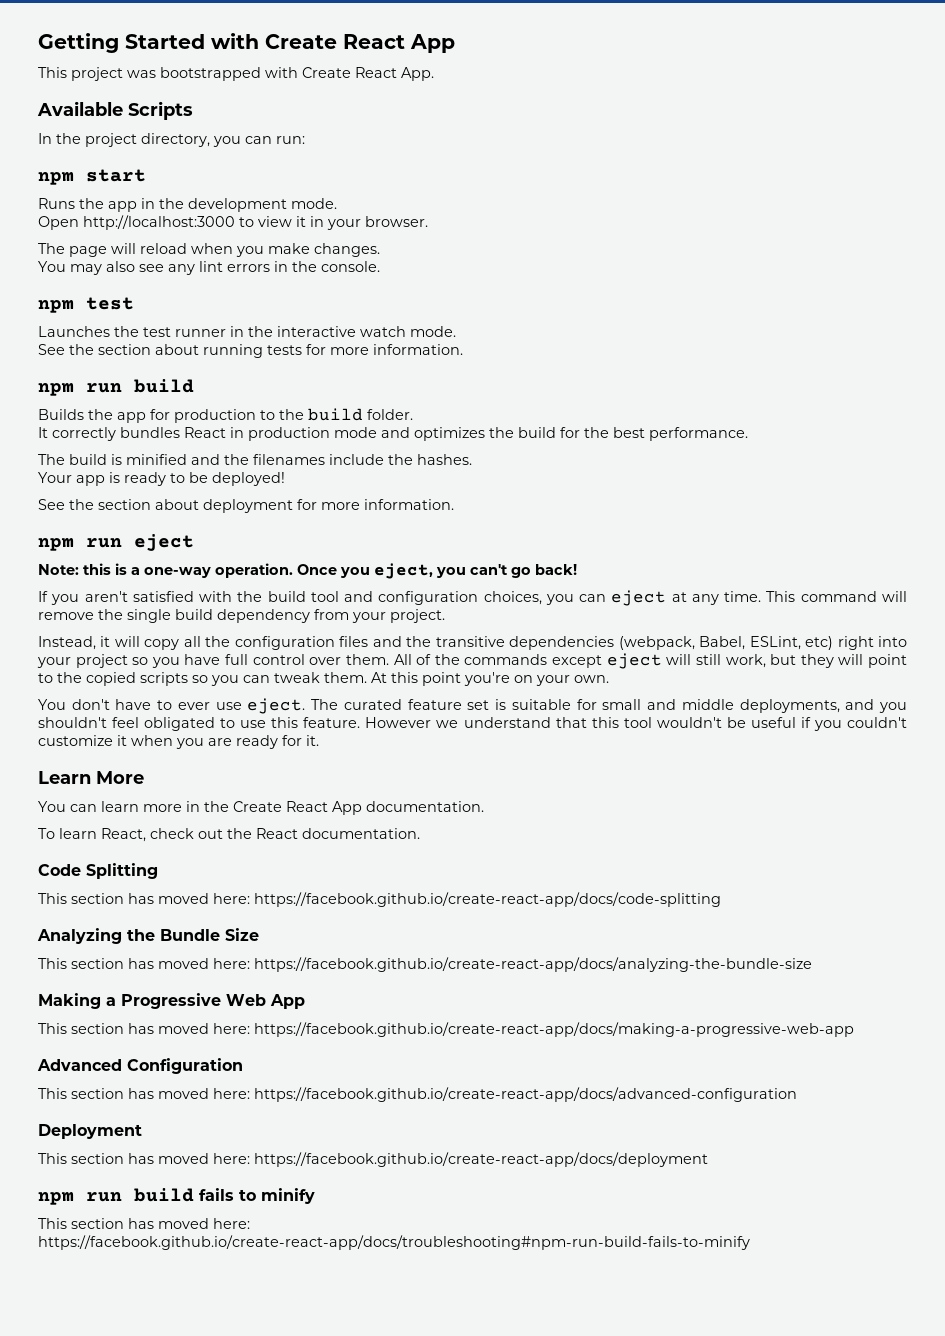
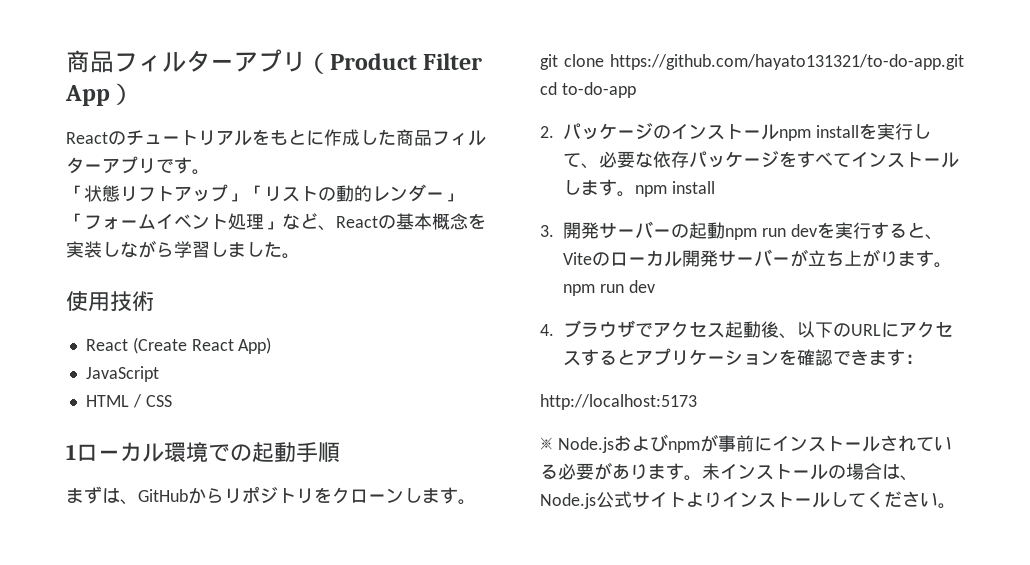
- Getting Started with Create React App
- This project was bootstrapped with Create React App.
- Available Scripts
- In the project directory, you can run:
- npm start
- Runs the app in the development mode.
- Open http://localhost:3000 to view it in your browser.
- The page will reload when you make changes.
- You may also see any lint errors in the console.
- npm test
- Launches the test runner in the interactive watch mode.
- See the section about running tests for more information.
- npm run build
- Builds the app for production to the build folder.
- It correctly bundles React in production mode and optimizes the build for the best performance.
- The build is minified and the filenames include the hashes.
- Your app is ready to be deployed!
- See the section about deployment for more information.
- npm run eject
- Note: this is a one-way operation. Once you eject, you can't go back!
- If you aren't satisfied with the build tool and configuration choices, you can eject at any time. This command will remove the single build dependency from your project.
- Instead, it will copy all the configuration files and the transitive dependencies (webpack, Babel, ESLint, etc) right into your project so you have full control over them. All of the commands except eject will still work, but they will point to the copied scripts so you can tweak them. At this point you're on your own.
- You don't have to ever use eject. The curated feature set is suitable for small and middle deployments, and you shouldn't feel obligated to use this feature. However we understand that this tool wouldn't be useful if you couldn't customize it when you are ready for it.
- Learn More
- You can learn more in the Create React App documentation.
- To learn React, check out the React documentation.
- Code Splitting
- This section has moved here: https://facebook.github.io/create-react-app/docs/code-splitting
- Analyzing the Bundle Size
- This section has moved here: https://facebook.github.io/create-react-app/docs/analyzing-the-bundle-size
- Making a Progressive Web App
- This section has moved here: https://facebook.github.io/create-react-app/docs/making-a-progressive-web-app
- Advanced Configuration
- This section has moved here: https://facebook.github.io/create-react-app/docs/advanced-configuration
- Deployment
- This section has moved here: https://facebook.github.io/create-react-app/docs/deployment
- npm run build fails to minify
- This section has moved here: https://facebook.github.io/create-react-app/docs/troubleshooting#npm-run-build-fails-to-minify
+ 商品フィルターアプリ（Product Filter App）
+ Reactのチュートリアルをもとに作成した商品フィルターアプリです。
+ 「状態リフトアップ」「リストの動的レンダー」「フォームイベント処理」など、Reactの基本概念を実装しながら学習しました。
+ 使用技術
+ React (Create React App)
+ JavaScript
+ HTML / CSS
+ 1ローカル環境での起動手順
+ まずは、GitHubからリポジトリをクローンします。git clone https://github.com/hayato131321/to-do-app.git cd to-do-app
+ 2.パッケージのインストールnpm installを実行して、必要な依存パッケージをすべてインストールします。npm install
+ 3.開発サーバーの起動npm run devを実行すると、Viteのローカル開発サーバーが立ち上がります。npm run dev
+ 4.ブラウザでアクセス起動後、以下のURLにアクセスするとアプリケーションを確認できます：
+ http://localhost:5173
+ ※ Node.jsおよびnpmが事前にインストールされている必要があります。未インストールの場合は、Node.js公式サイトよりインストールしてください。

